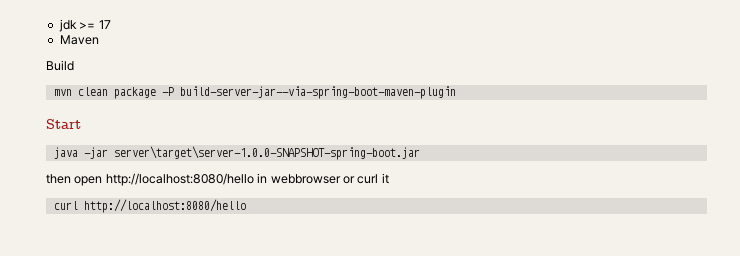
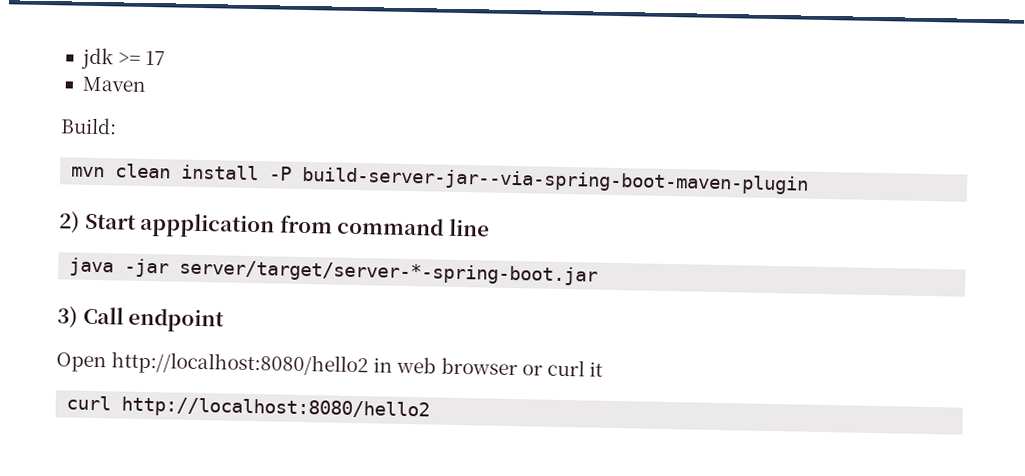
- Build
+ Build:
- mvn clean package -P build-server-jar--via-spring-boot-maven-plugin
+ mvn clean install -P build-server-jar--via-spring-boot-maven-plugin
- Start
- java -jar server\target\server-1.0.0-SNAPSHOT-spring-boot.jar
- then open http://localhost:8080/hello in webbrowser or curl it
+ 2) Start appplication from command line
+ java -jar server/target/server-*-spring-boot.jar
+ 3) Call endpoint
+ Open http://localhost:8080/hello2 in web browser or curl it
- curl http://localhost:8080/hello
+ curl http://localhost:8080/hello2

